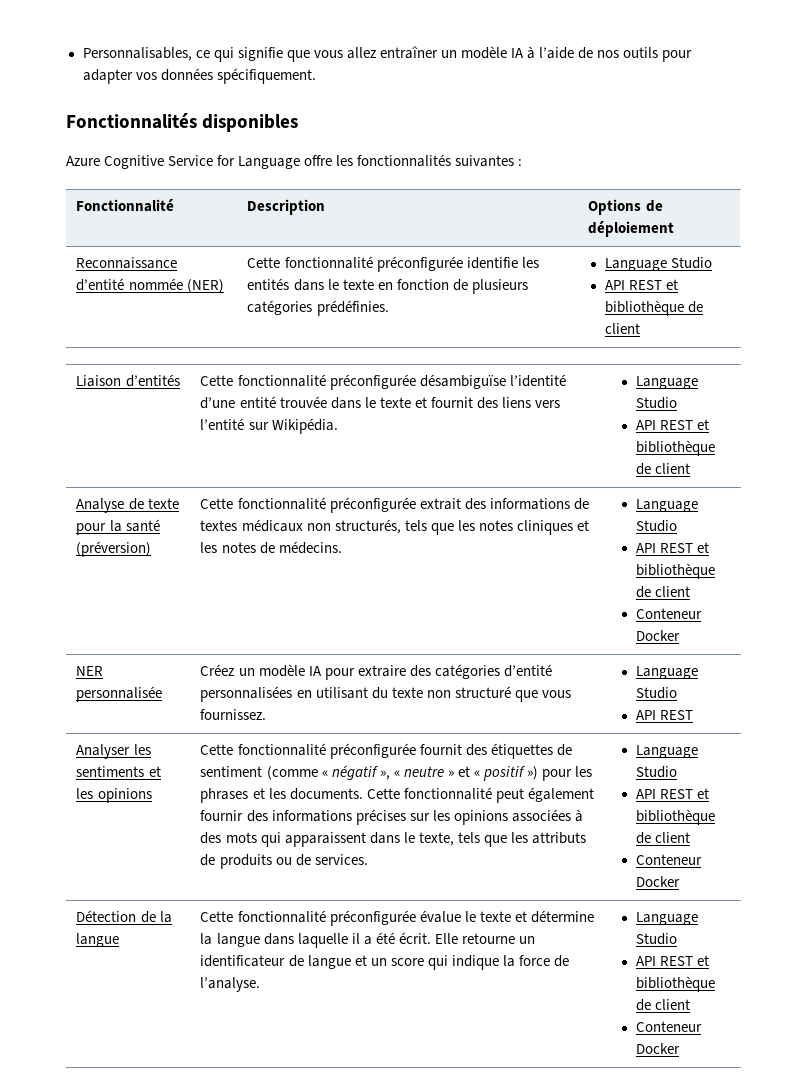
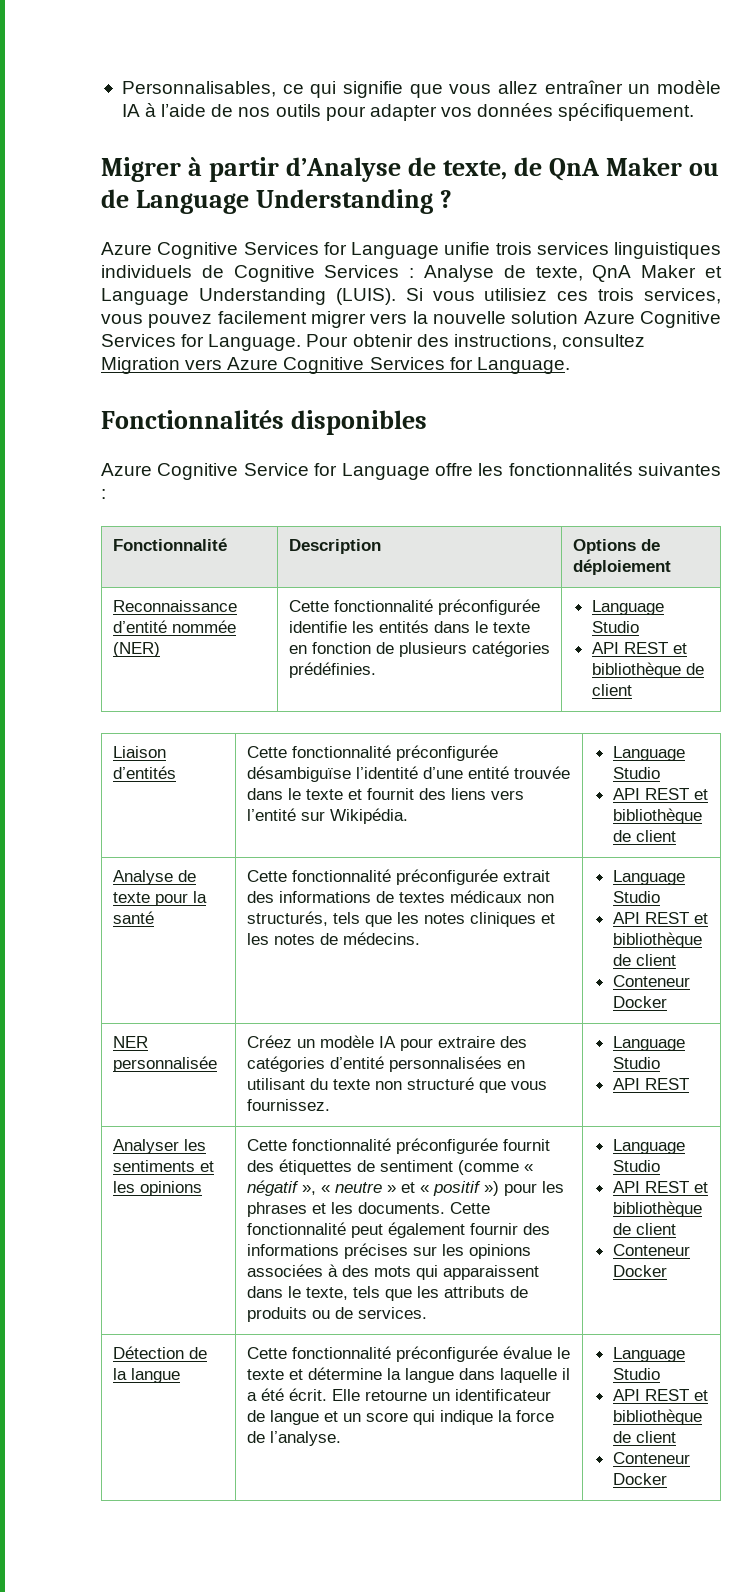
+ Migrer à partir d’Analyse de texte, de QnA Maker ou de Language Understanding ?
+ Azure Cognitive Services for Language unifie trois services linguistiques individuels de Cognitive Services : Analyse de texte, QnA Maker et Language Understanding (LUIS). Si vous utilisiez ces trois services, vous pouvez facilement migrer vers la nouvelle solution Azure Cognitive Services for Language. Pour obtenir des instructions, consultez Migration vers Azure Cognitive Services for Language.
- Analyse de texte pour la santé (préversion) | Cette fonctionnalité préconfigurée extrait des informations de textes médicaux non structurés, tels que les notes cliniques et les notes de médecins. | Language Studio
+ Analyse de texte pour la santé | Cette fonctionnalité préconfigurée extrait des informations de textes médicaux non structurés, tels que les notes cliniques et les notes de médecins. | Language Studio

